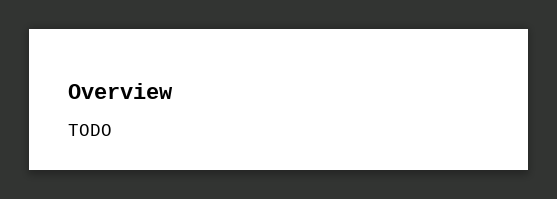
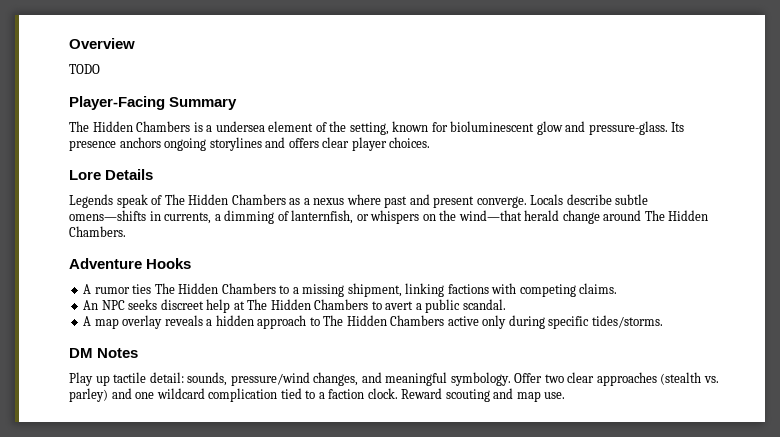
+ Player-Facing Summary
+ The Hidden Chambers is a undersea element of the setting, known for bioluminescent glow and pressure-glass. Its presence anchors ongoing storylines and offers clear player choices.
+ Lore Details
+ Legends speak of The Hidden Chambers as a nexus where past and present converge. Locals describe subtle omens—shifts in currents, a dimming of lanternfish, or whispers on the wind—that herald change around The Hidden Chambers.
+ Adventure Hooks
+ A rumor ties The Hidden Chambers to a missing shipment, linking factions with competing claims.
+ An NPC seeks discreet help at The Hidden Chambers to avert a public scandal.
+ A map overlay reveals a hidden approach to The Hidden Chambers active only during specific tides/storms.
+ DM Notes
+ Play up tactile detail: sounds, pressure/wind changes, and meaningful symbology. Offer two clear approaches (stealth vs. parley) and one wildcard complication tied to a faction clock. Reward scouting and map use.

